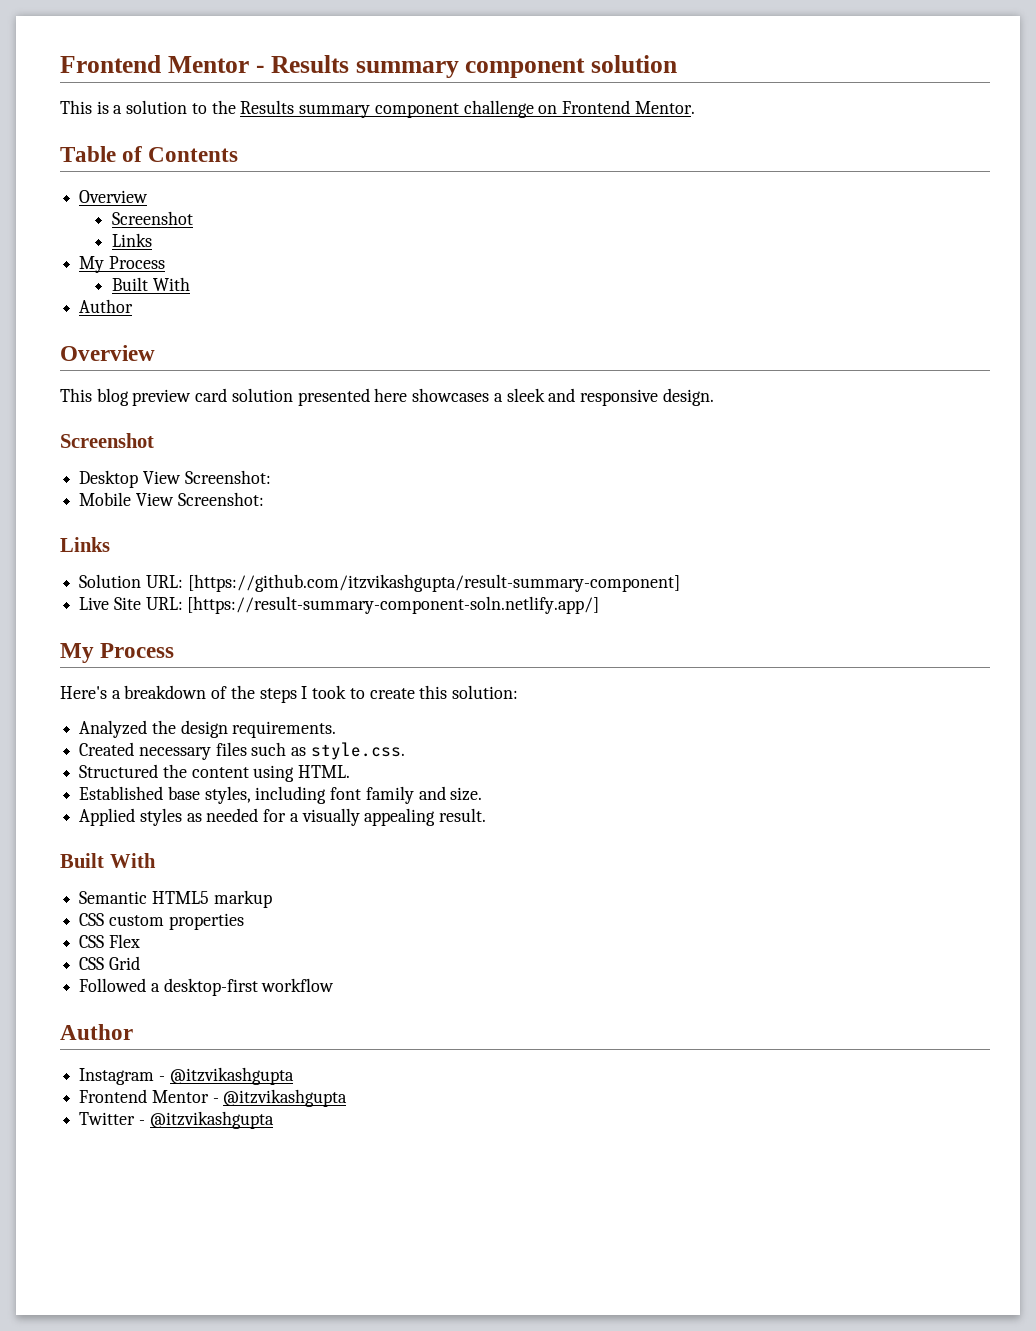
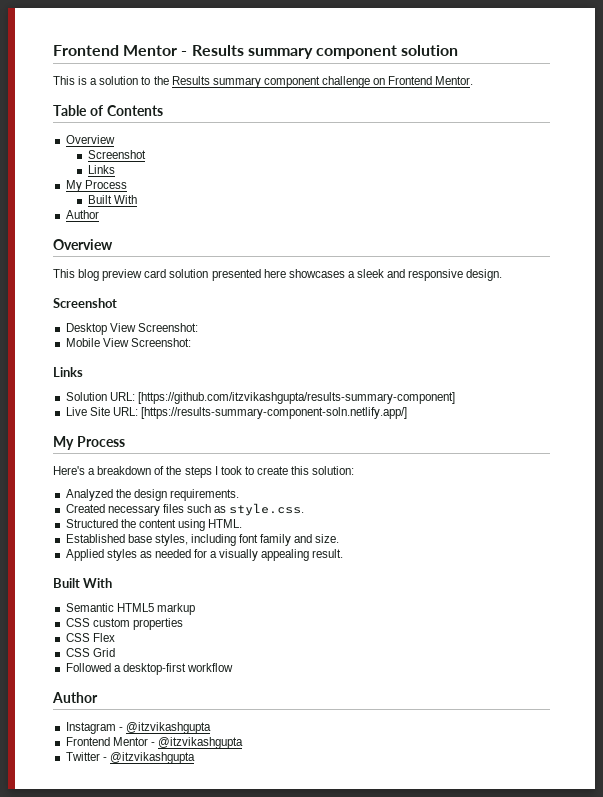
- Solution URL: [https://github.com/itzvikashgupta/result-summary-component]
+ Solution URL: [https://github.com/itzvikashgupta/results-summary-component]
- Live Site URL: [https://result-summary-component-soln.netlify.app/]
+ Live Site URL: [https://results-summary-component-soln.netlify.app/]

